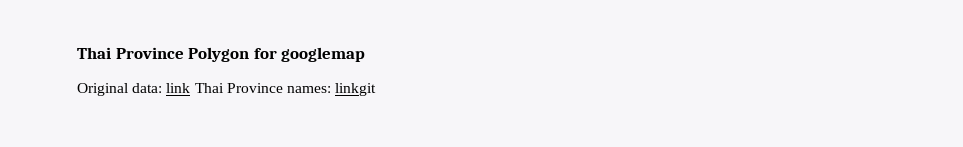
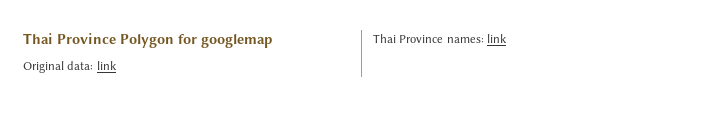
- Original data: link Thai Province names: linkgit
+ Original data: link
+ Thai Province names: link

